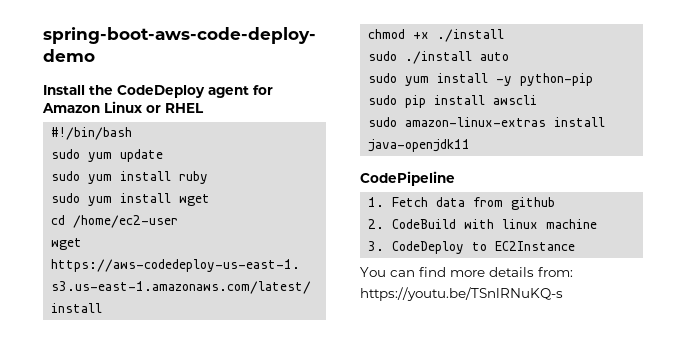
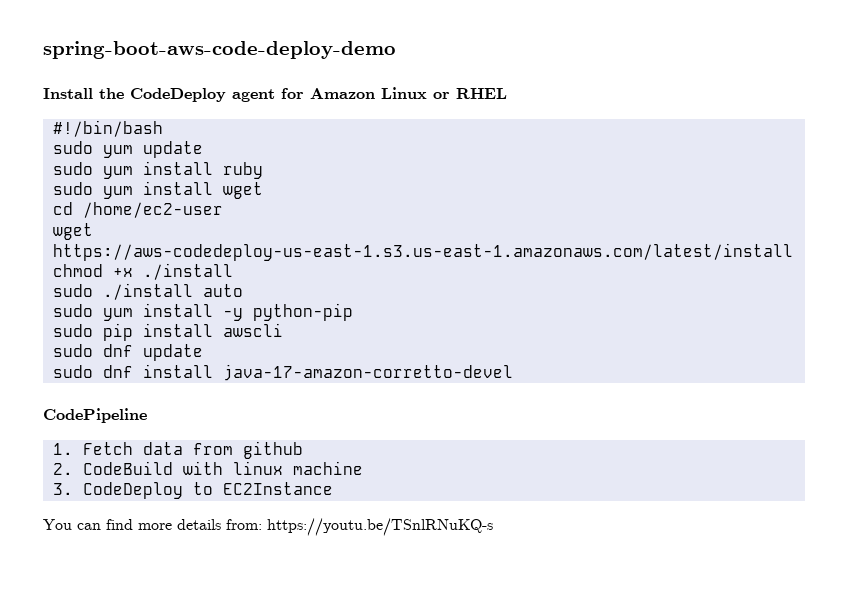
- sudo amazon-linux-extras install java-openjdk11
+ sudo dnf update
+ sudo dnf install java-17-amazon-corretto-devel

